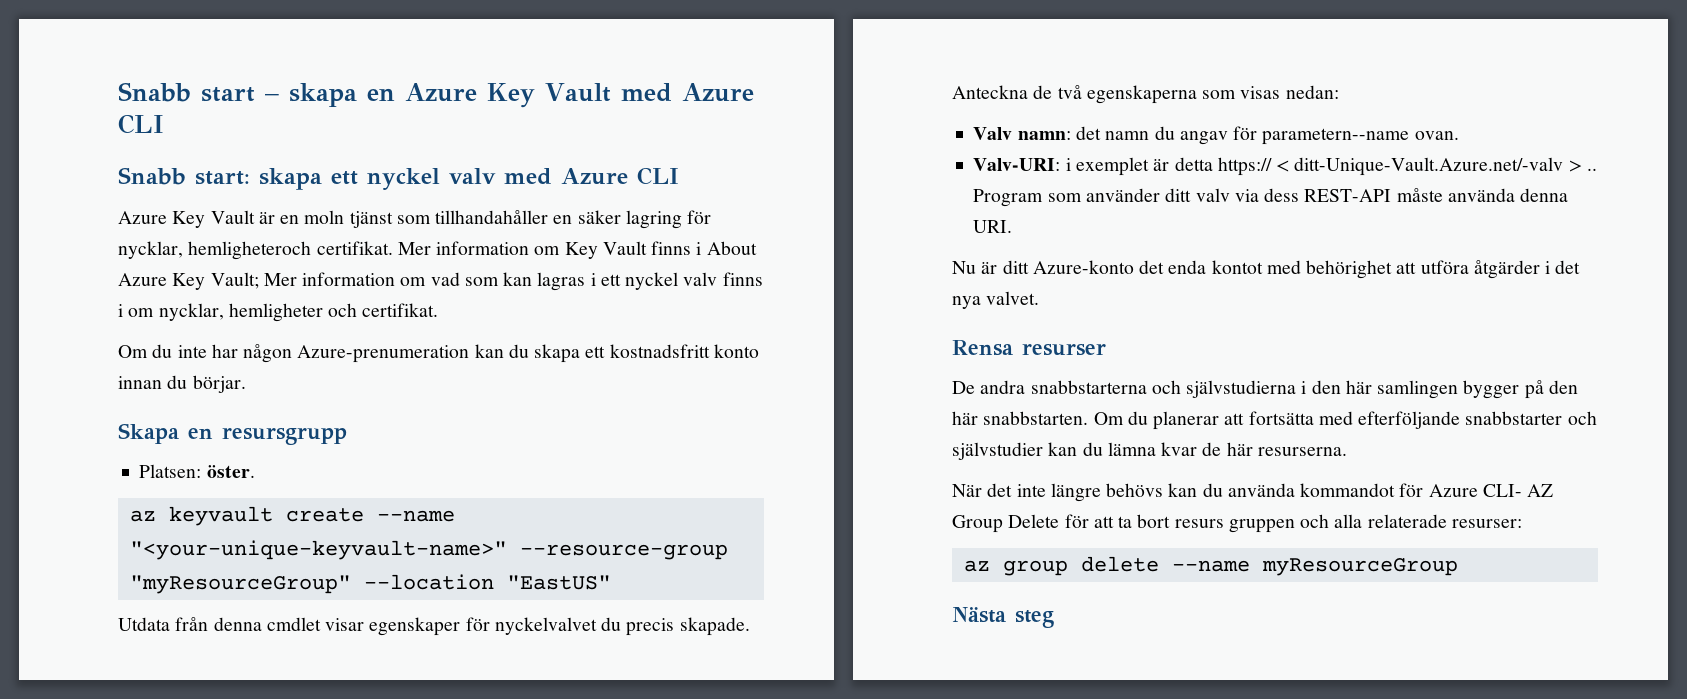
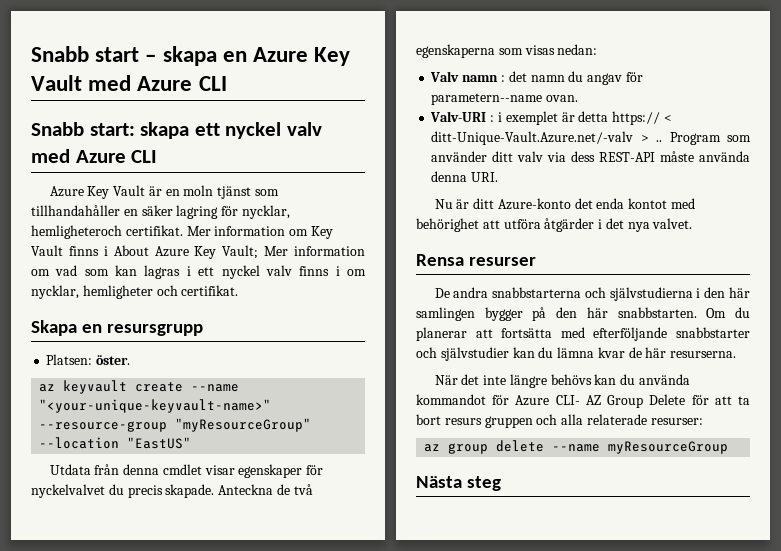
- Om du inte har någon Azure-prenumeration kan du skapa ett kostnadsfritt konto innan du börjar.
- Valv namn: det namn du angav för parametern--name ovan.
+ Valv namn : det namn du angav för parametern--name ovan.
- Valv-URI: i exemplet är detta https:// < ditt-Unique-Vault.Azure.net/-valv > ..
+ Valv-URI : i exemplet är detta https:// < ditt-Unique-Vault.Azure.net/-valv > ..

